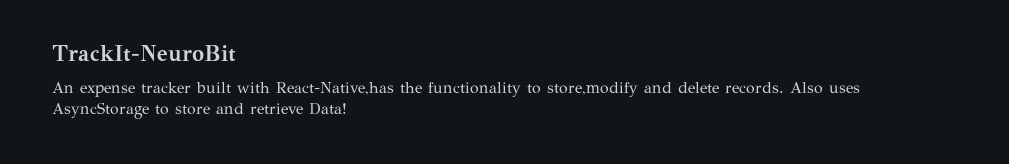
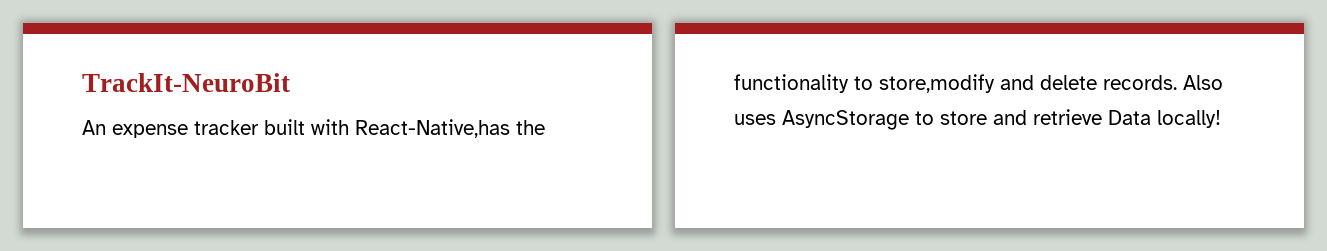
- Also uses AsyncStorage to store and retrieve Data!
+ Also uses AsyncStorage to store and retrieve Data locally!

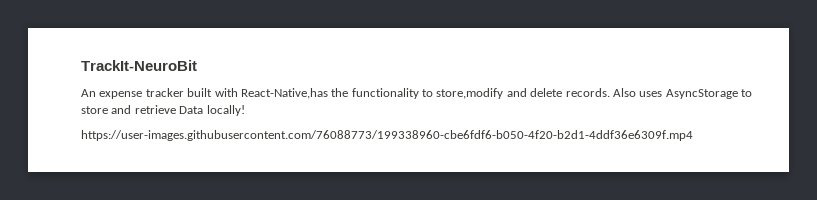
+ https://user-images.githubusercontent.com/76088773/199338960-cbe6fdf6-b050-4f20-b2d1-4ddf36e6309f.mp4

